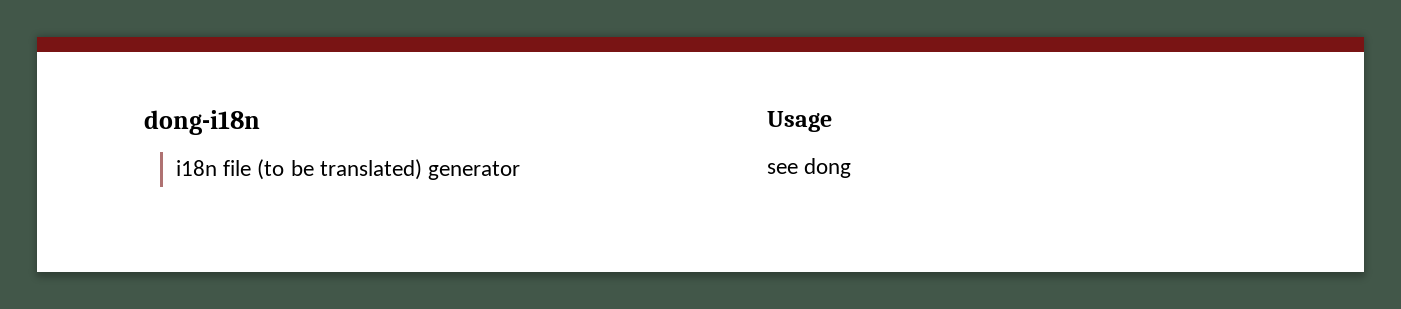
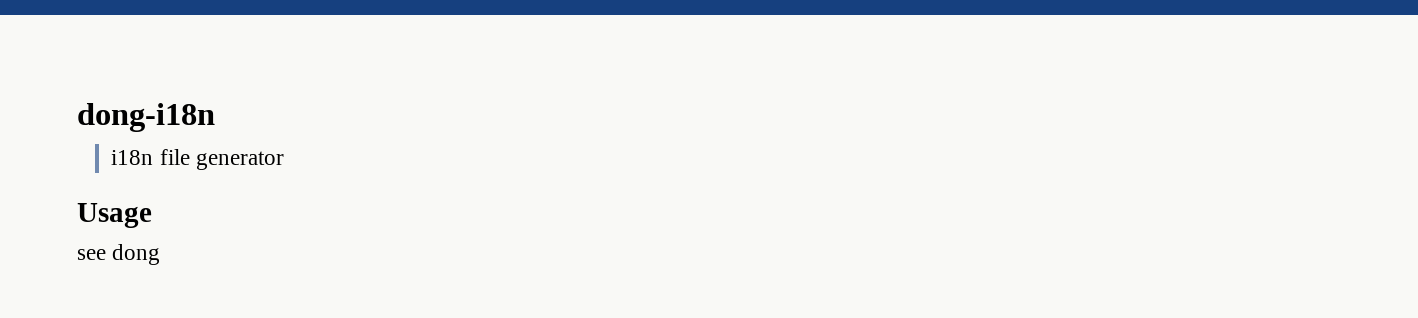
- i18n file (to be translated) generator
+ i18n file generator

